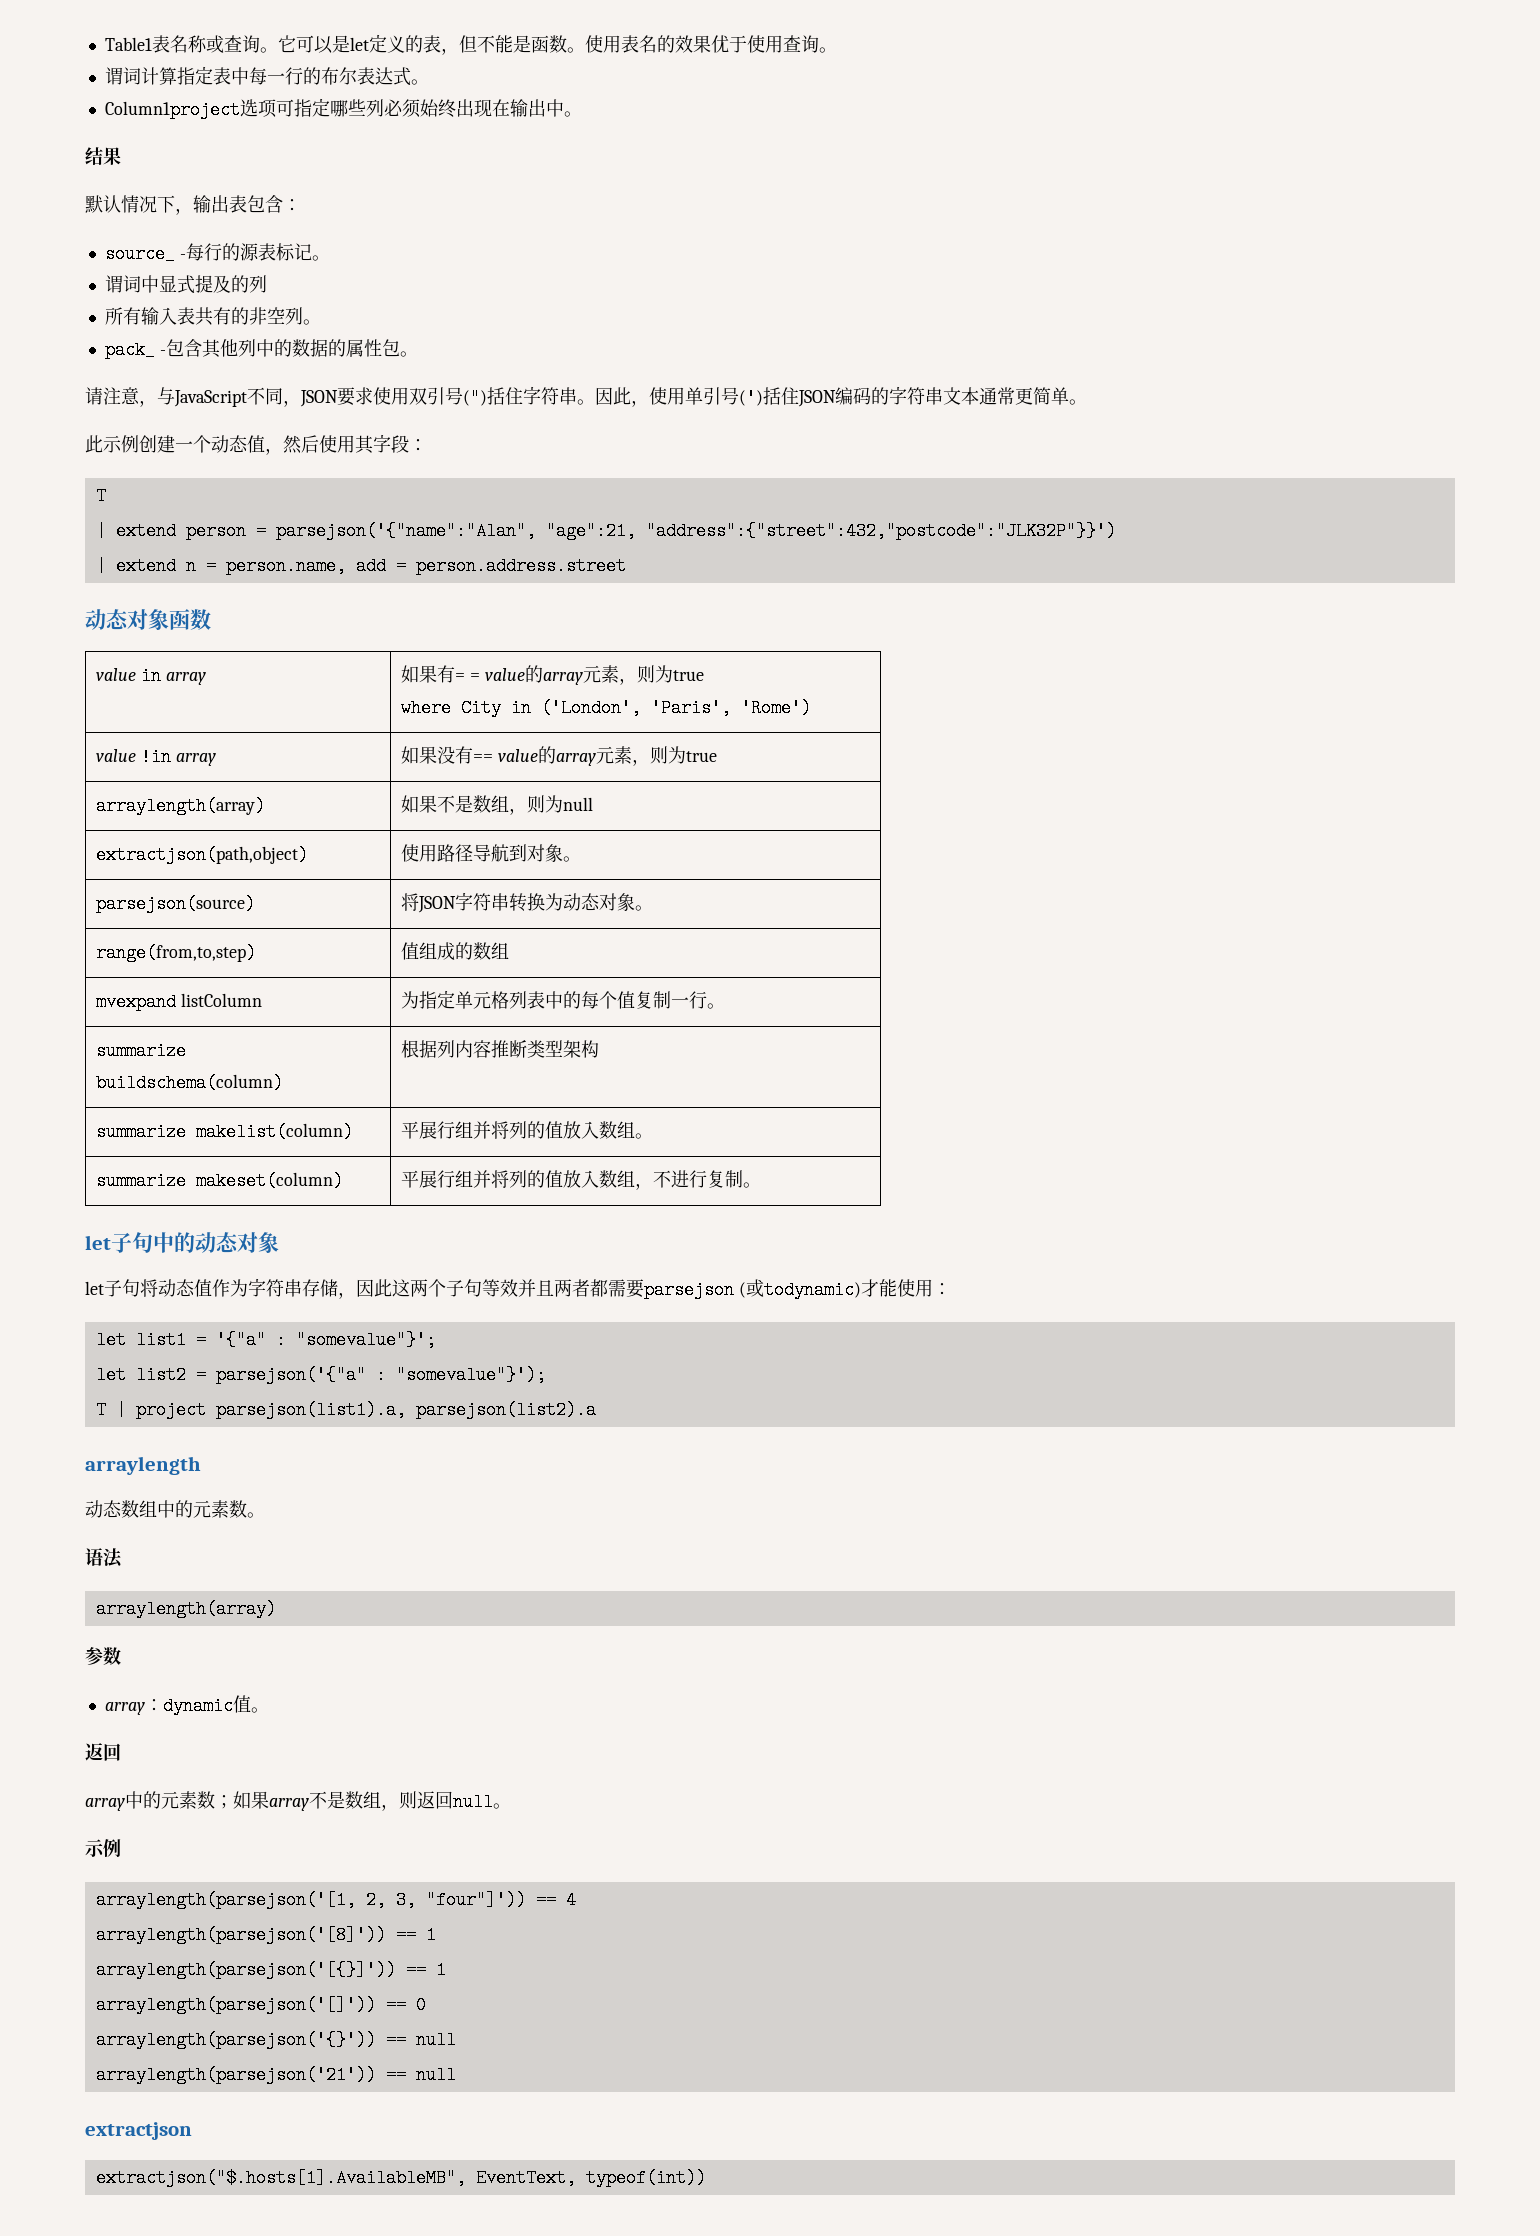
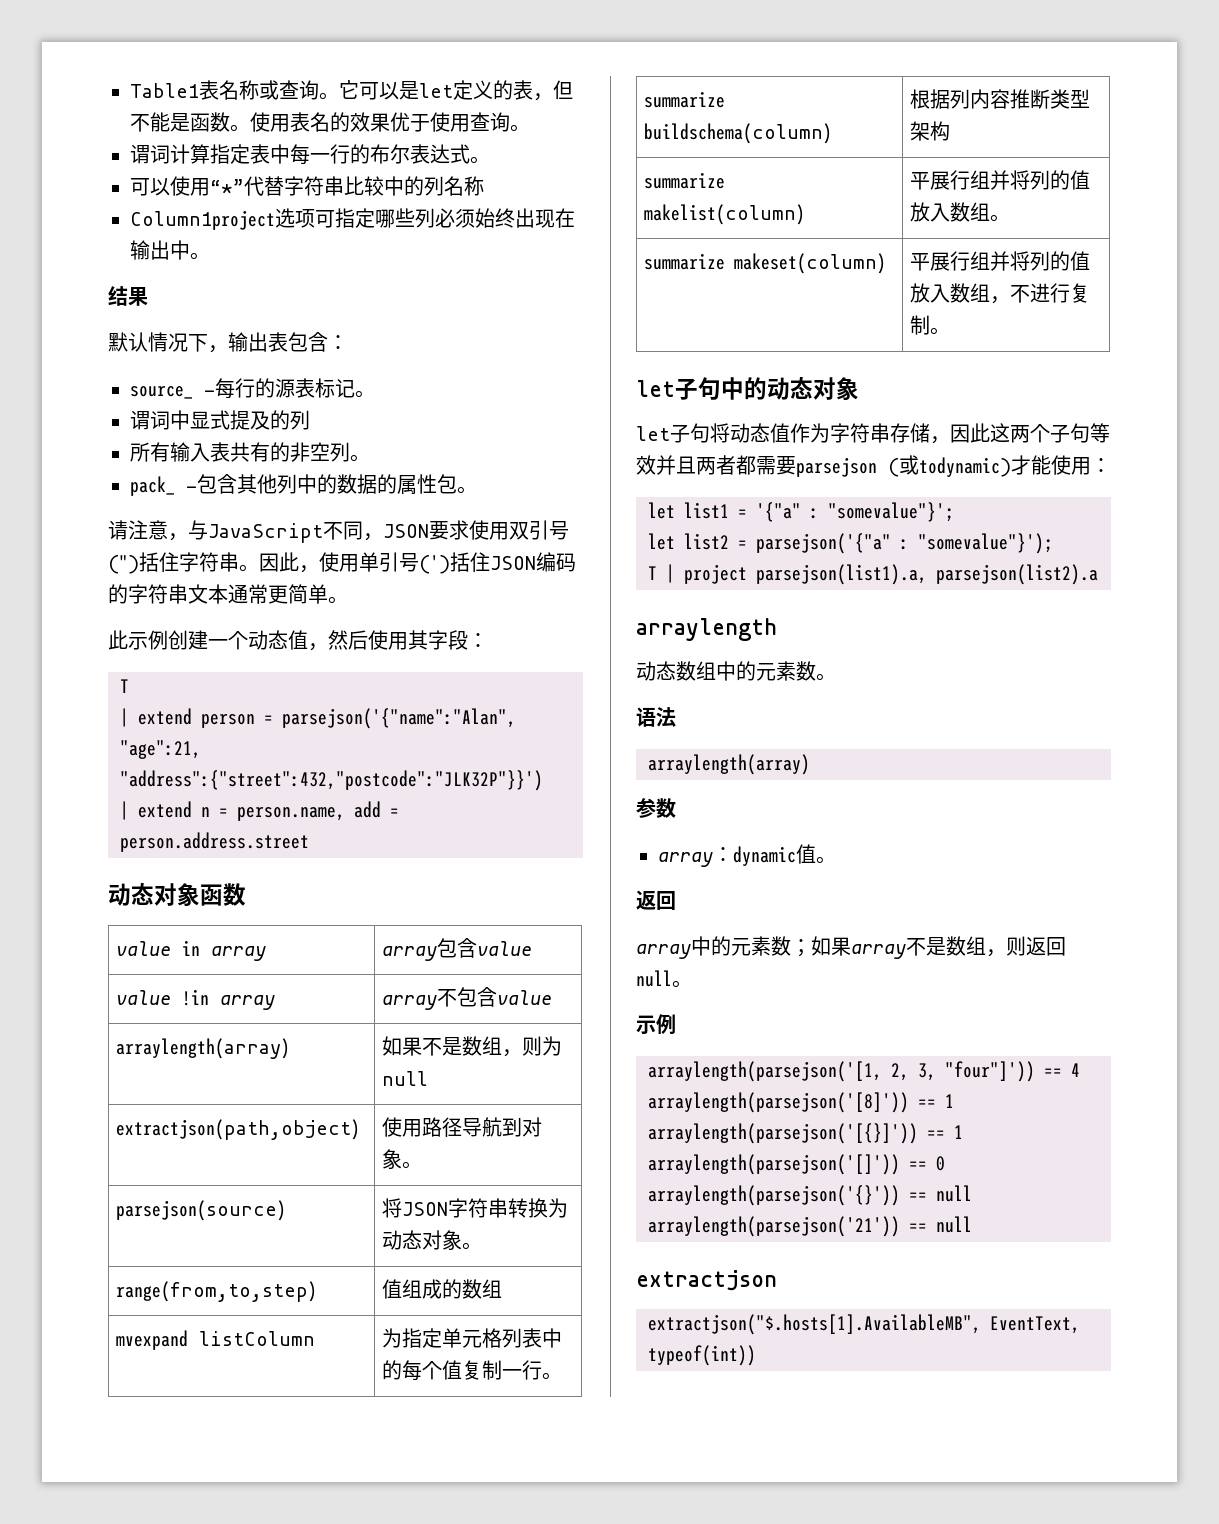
+ 可以使用“*”代替字符串比较中的列名称
- value in array | 如果有= = value的array元素，则为true
- where City in ('London', 'Paris', 'Rome')
- value !in array | 如果没有== value的array元素，则为true
+ value in array | array包含value
+ value !in array | array不包含value

